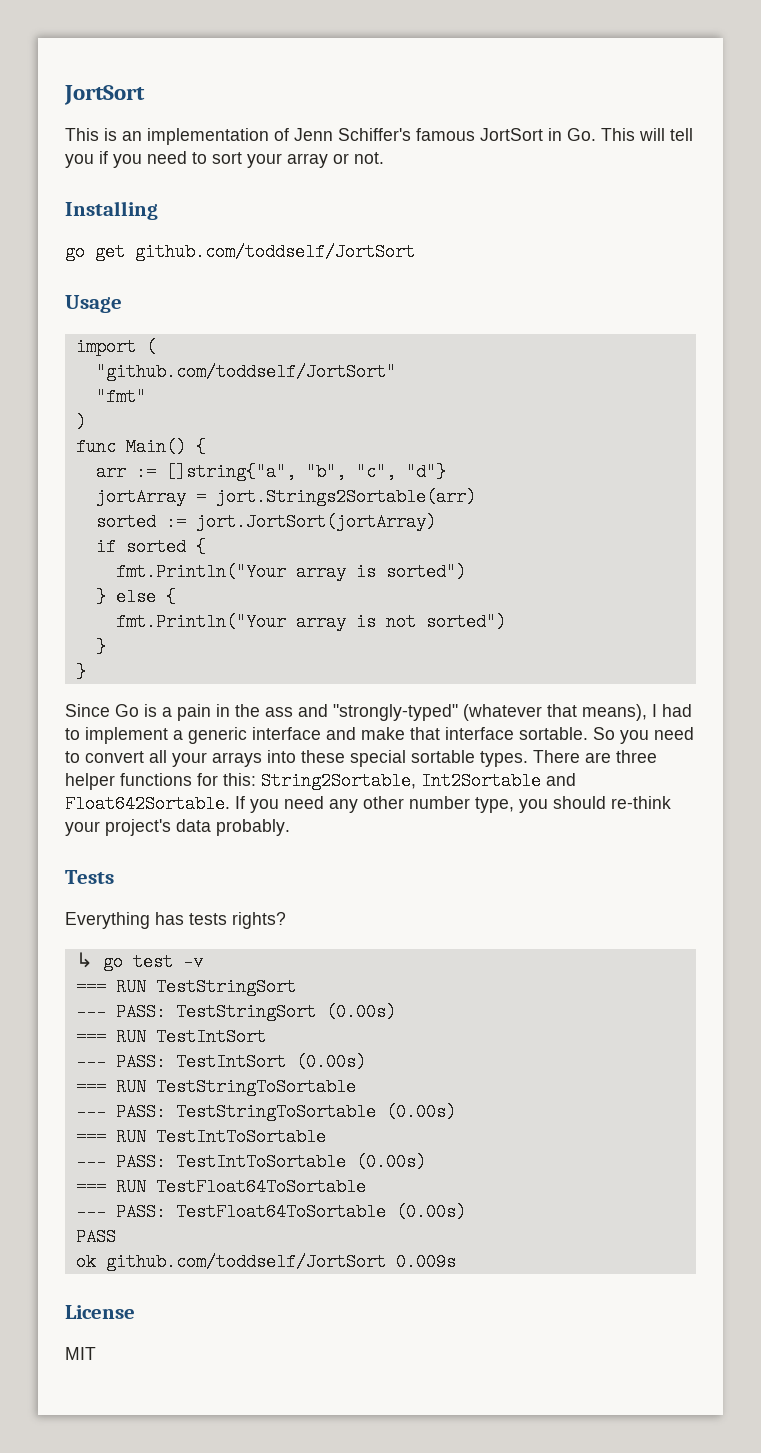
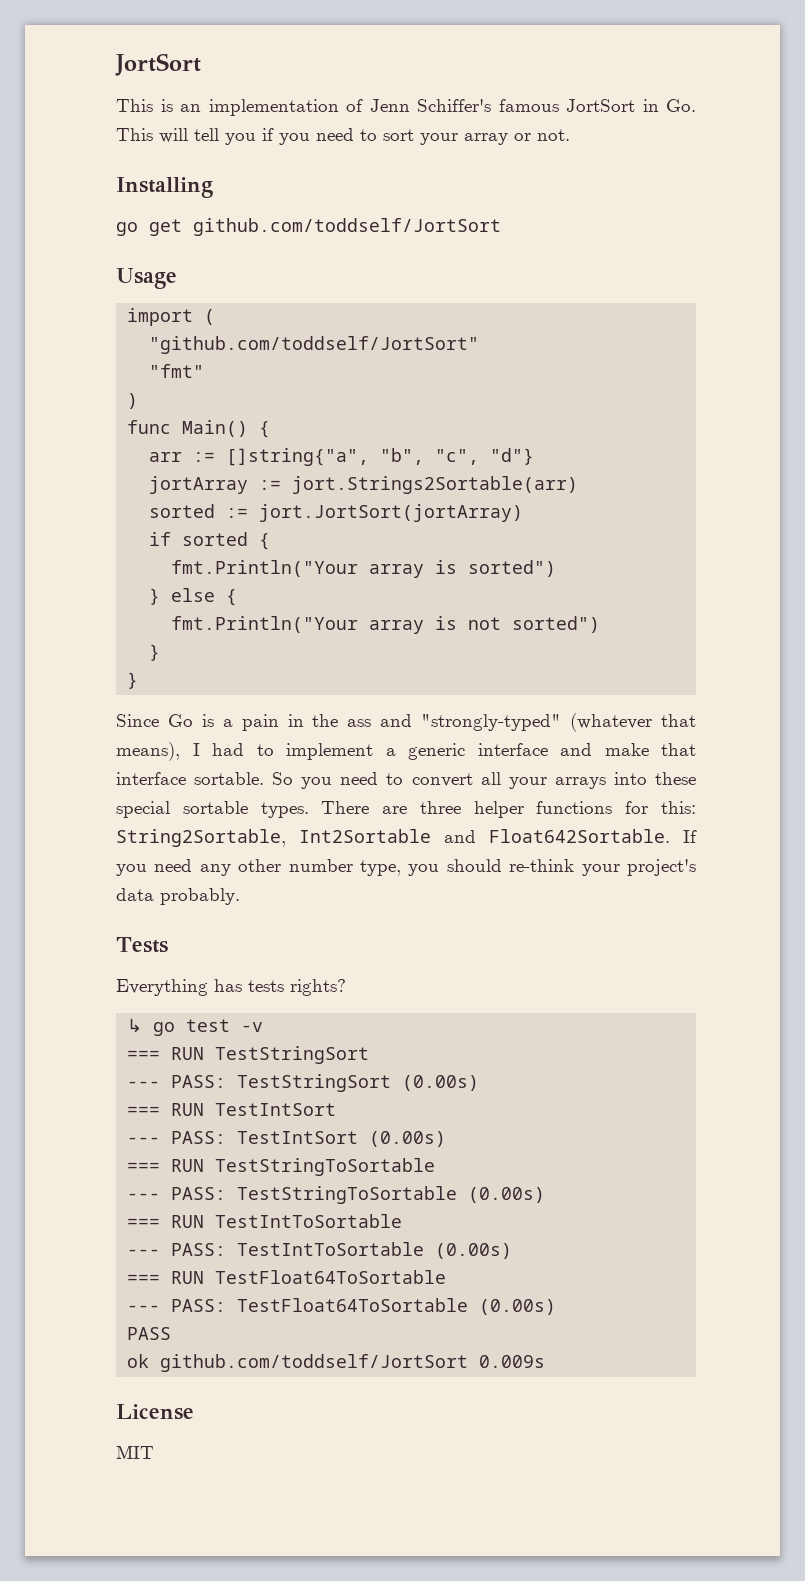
- jortArray = jort.Strings2Sortable(arr)
+ jortArray := jort.Strings2Sortable(arr)

